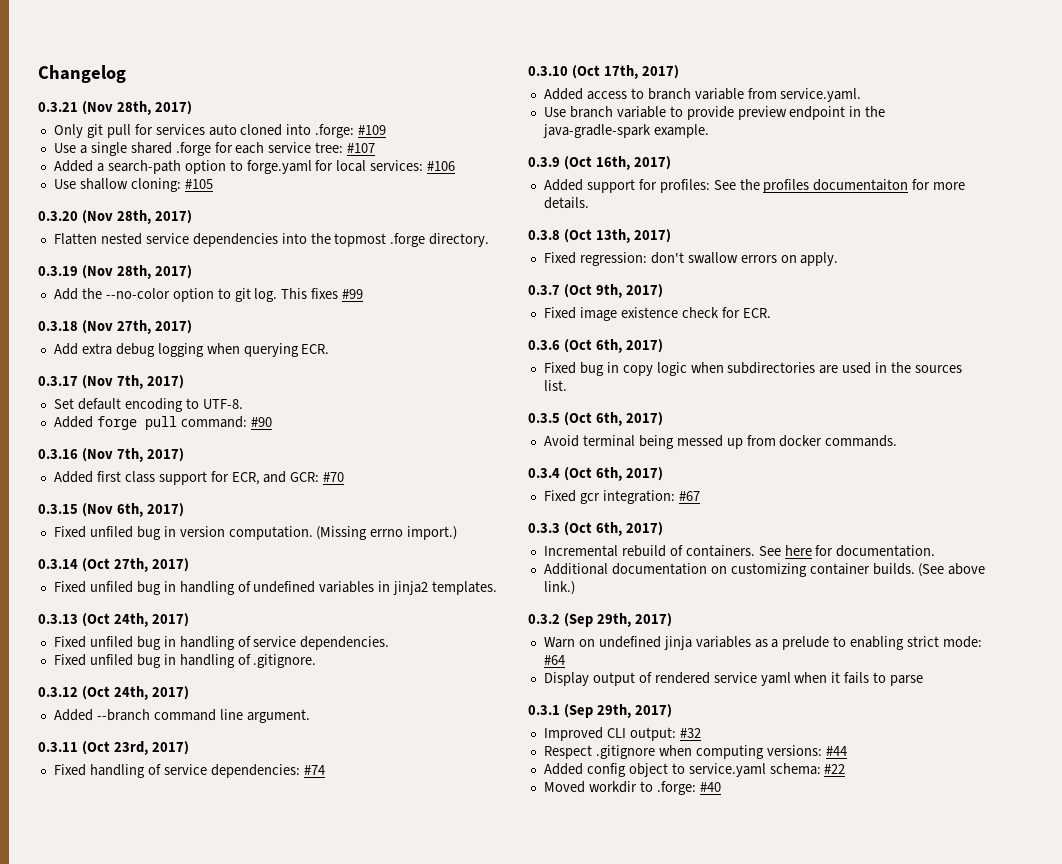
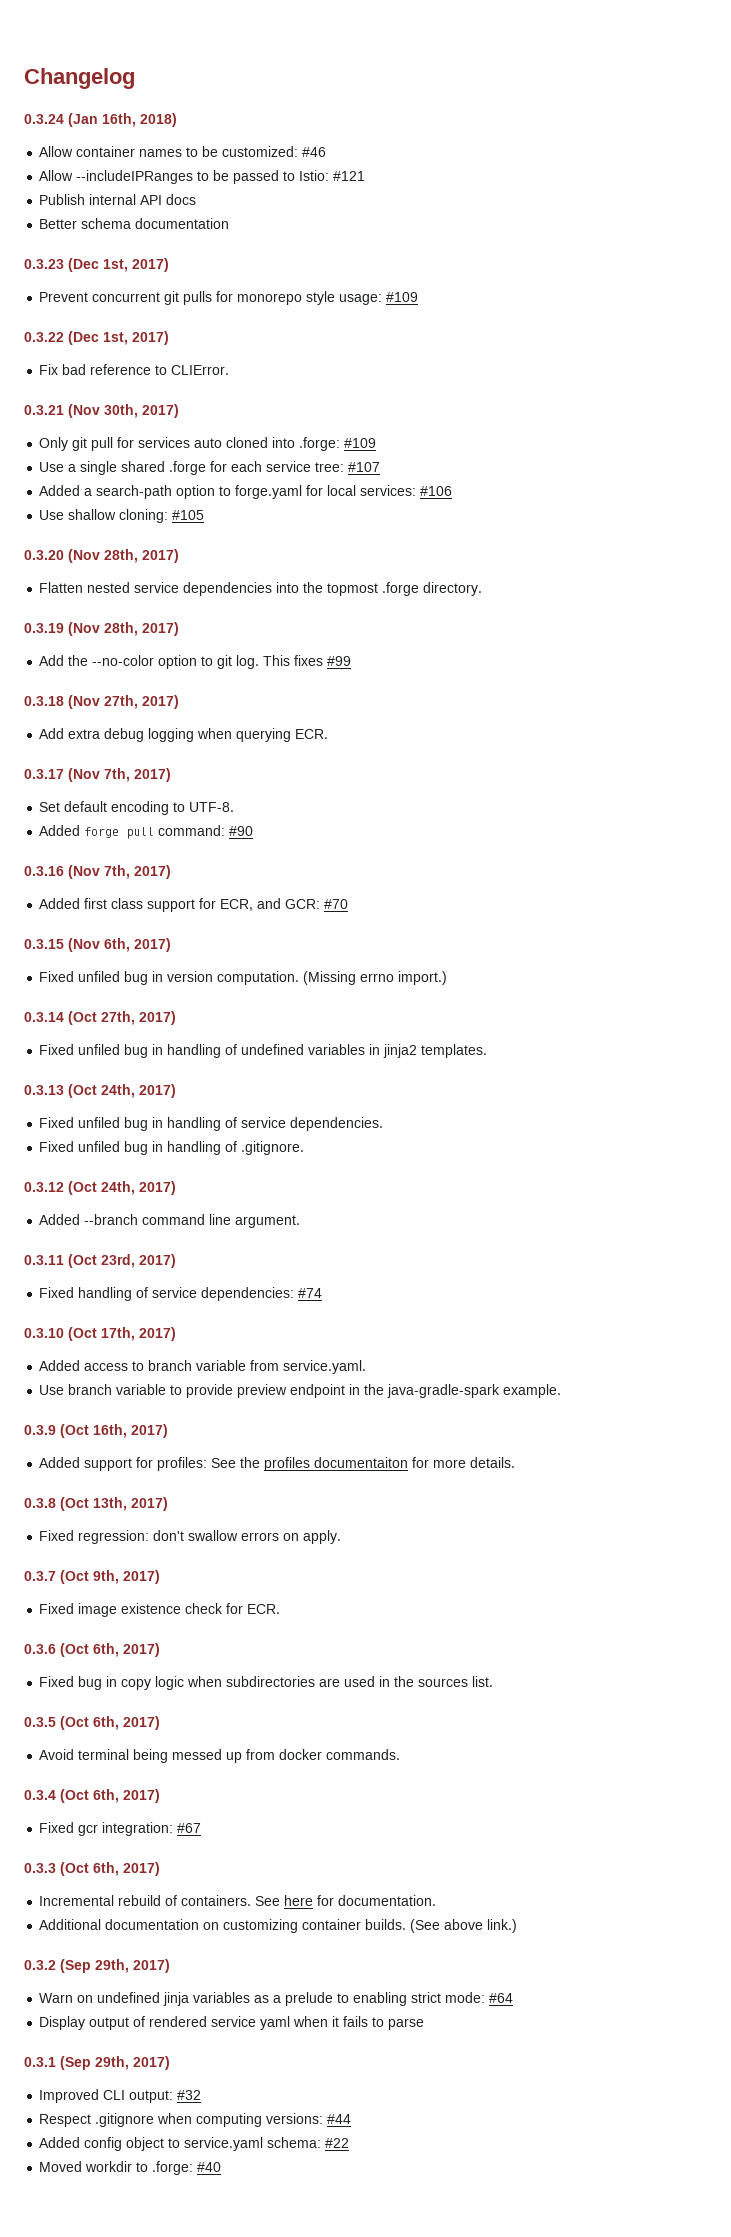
+ 0.3.24 (Jan 16th, 2018)
+ Allow container names to be customized: #46
+ Allow --includeIPRanges to be passed to Istio: #121
+ Publish internal API docs
+ Better schema documentation
+ 0.3.23 (Dec 1st, 2017)
+ Prevent concurrent git pulls for monorepo style usage: #109
+ 0.3.22 (Dec 1st, 2017)
+ Fix bad reference to CLIError.
- 0.3.21 (Nov 28th, 2017)
+ 0.3.21 (Nov 30th, 2017)

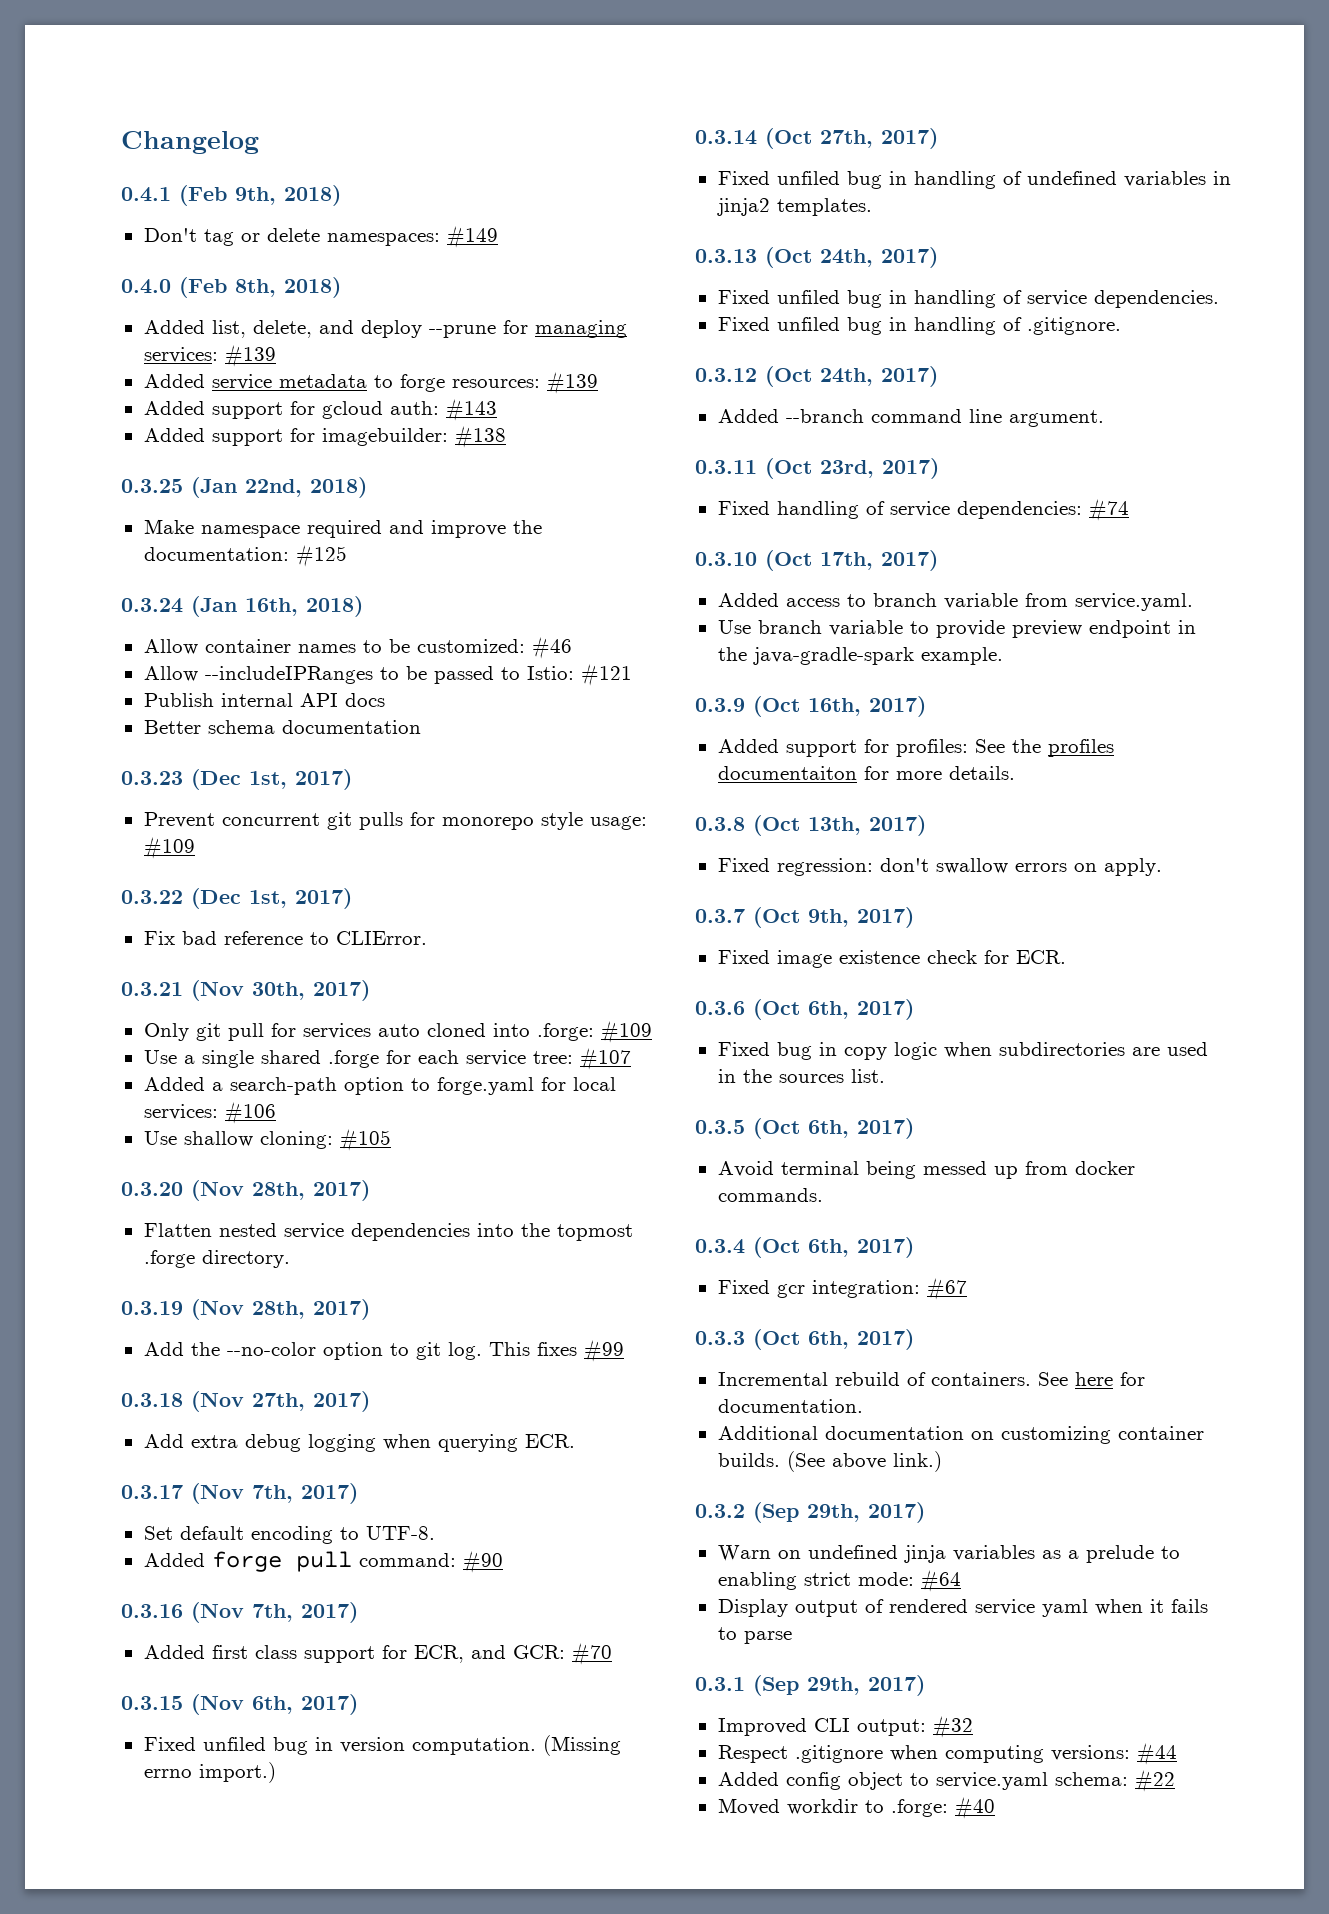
+ 0.4.1 (Feb 9th, 2018)
+ Don't tag or delete namespaces: #149
+ 0.4.0 (Feb 8th, 2018)
+ Added list, delete, and deploy --prune for managing services: #139
+ Added service metadata to forge resources: #139
+ Added support for gcloud auth: #143
+ Added support for imagebuilder: #138
+ 0.3.25 (Jan 22nd, 2018)
+ Make namespace required and improve the documentation: #125

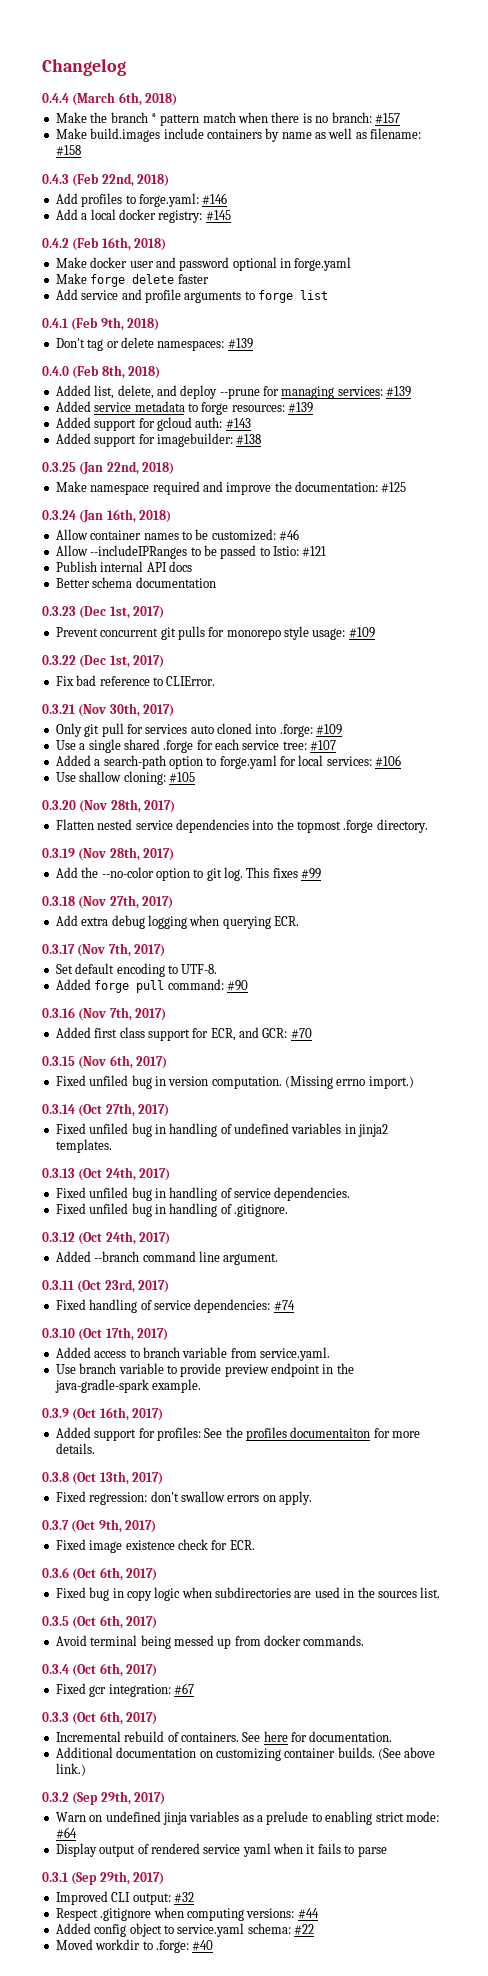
+ 0.4.4 (March 6th, 2018)
+ Make the branch * pattern match when there is no branch: #157
+ Make build.images include containers by name as well as filename: #158
+ 0.4.3 (Feb 22nd, 2018)
+ Add profiles to forge.yaml: #146
+ Add a local docker registry: #145
+ 0.4.2 (Feb 16th, 2018)
+ Make docker user and password optional in forge.yaml
+ Make forge delete faster
+ Add service and profile arguments to forge list
- Don't tag or delete namespaces: #149
+ Don't tag or delete namespaces: #139

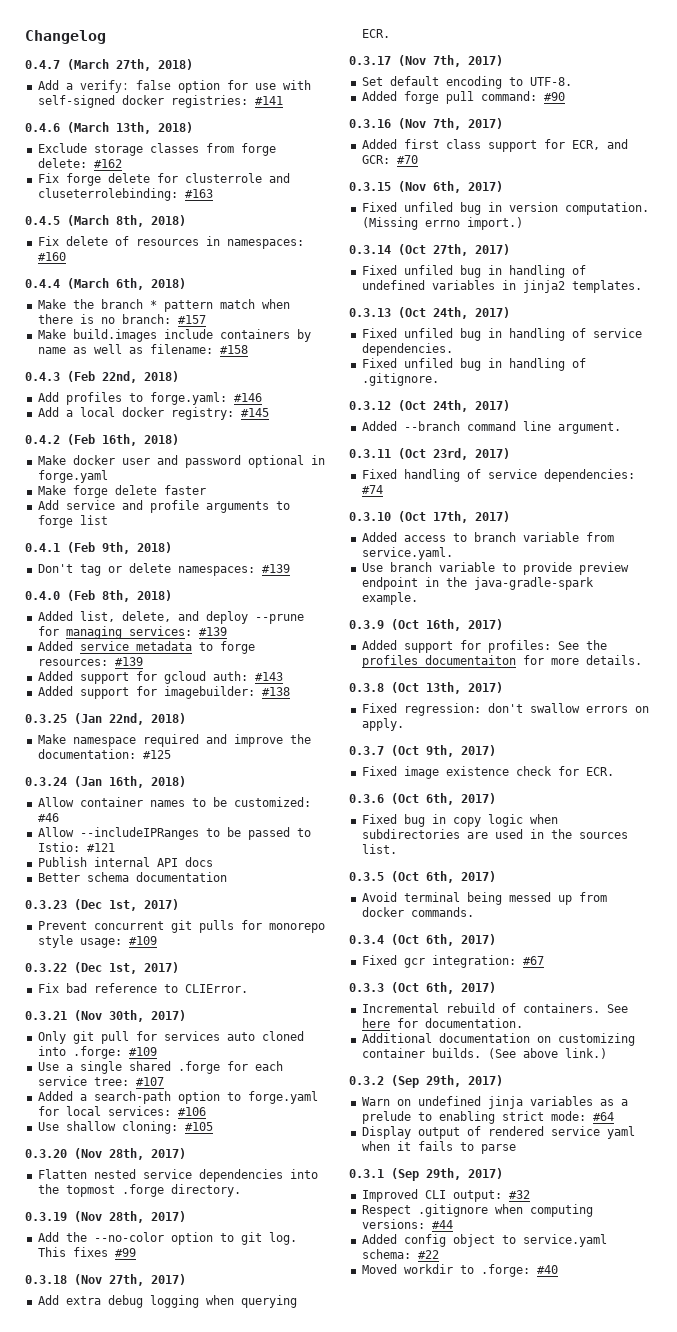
+ 0.4.7 (March 27th, 2018)
+ Add a verify: false option for use with self-signed docker registries: #141
+ 0.4.6 (March 13th, 2018)
+ Exclude storage classes from forge delete: #162
+ Fix forge delete for clusterrole and cluseterrolebinding: #163
+ 0.4.5 (March 8th, 2018)
+ Fix delete of resources in namespaces: #160

